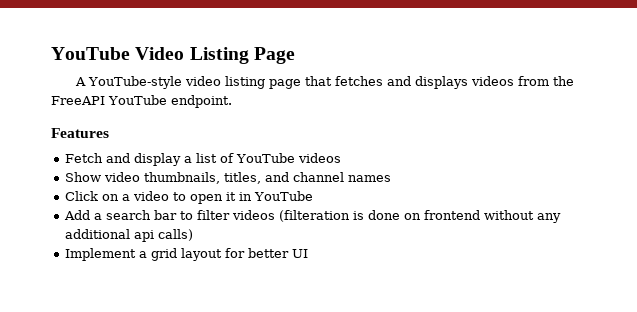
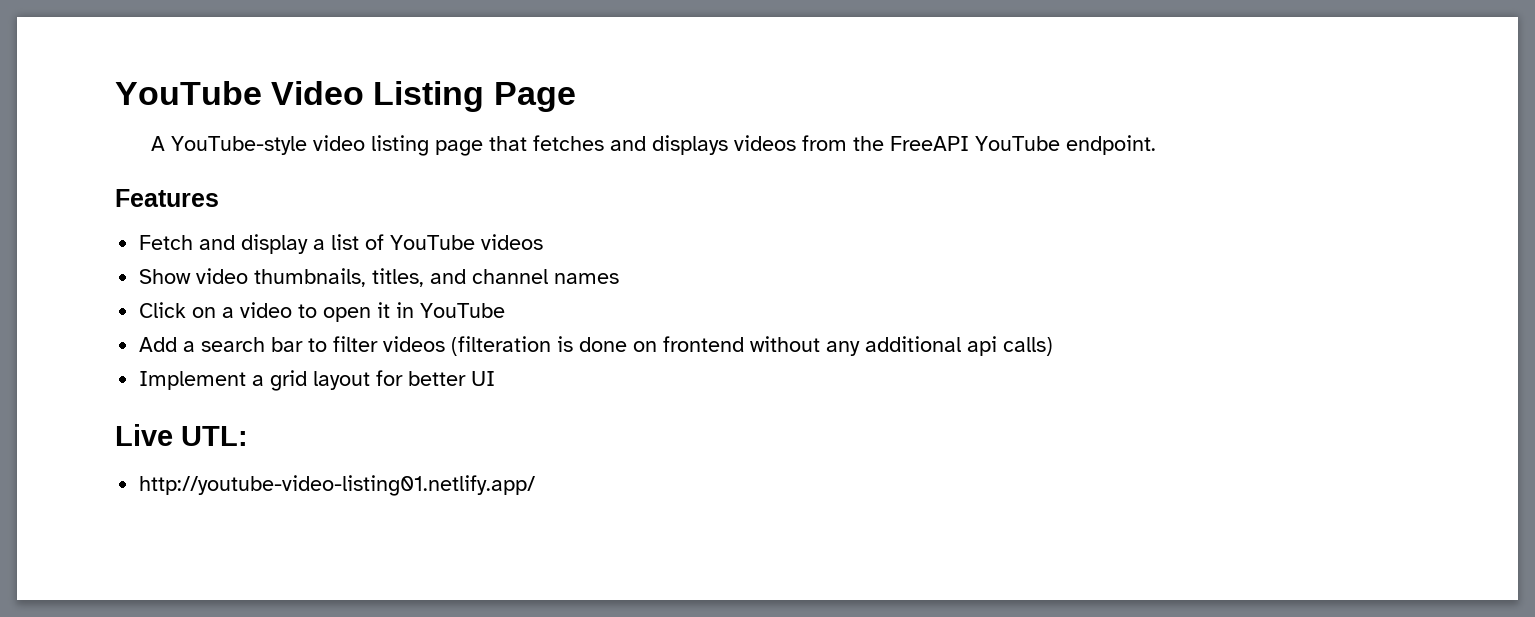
+ Live UTL:
+ http://youtube-video-listing01.netlify.app/

